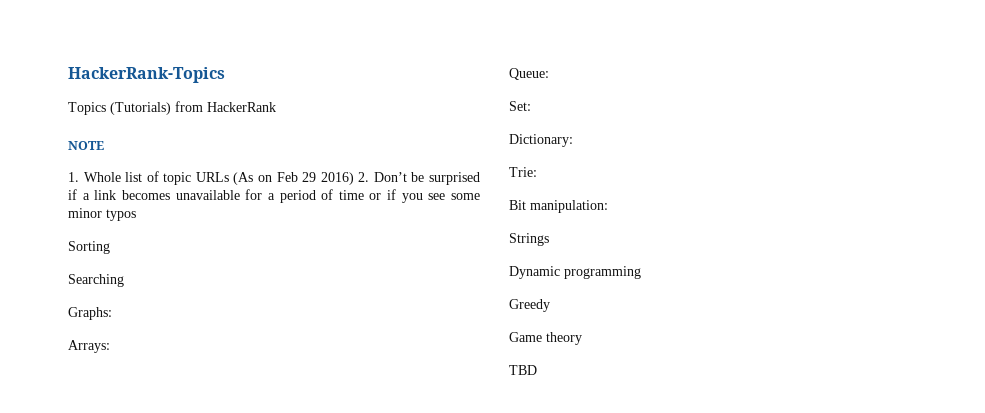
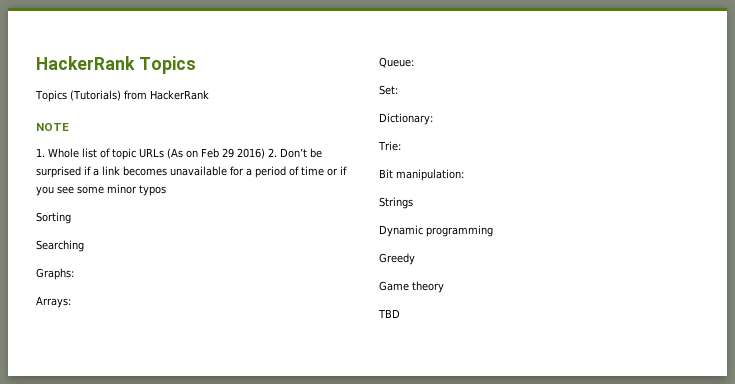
- HackerRank-Topics
+ HackerRank Topics

